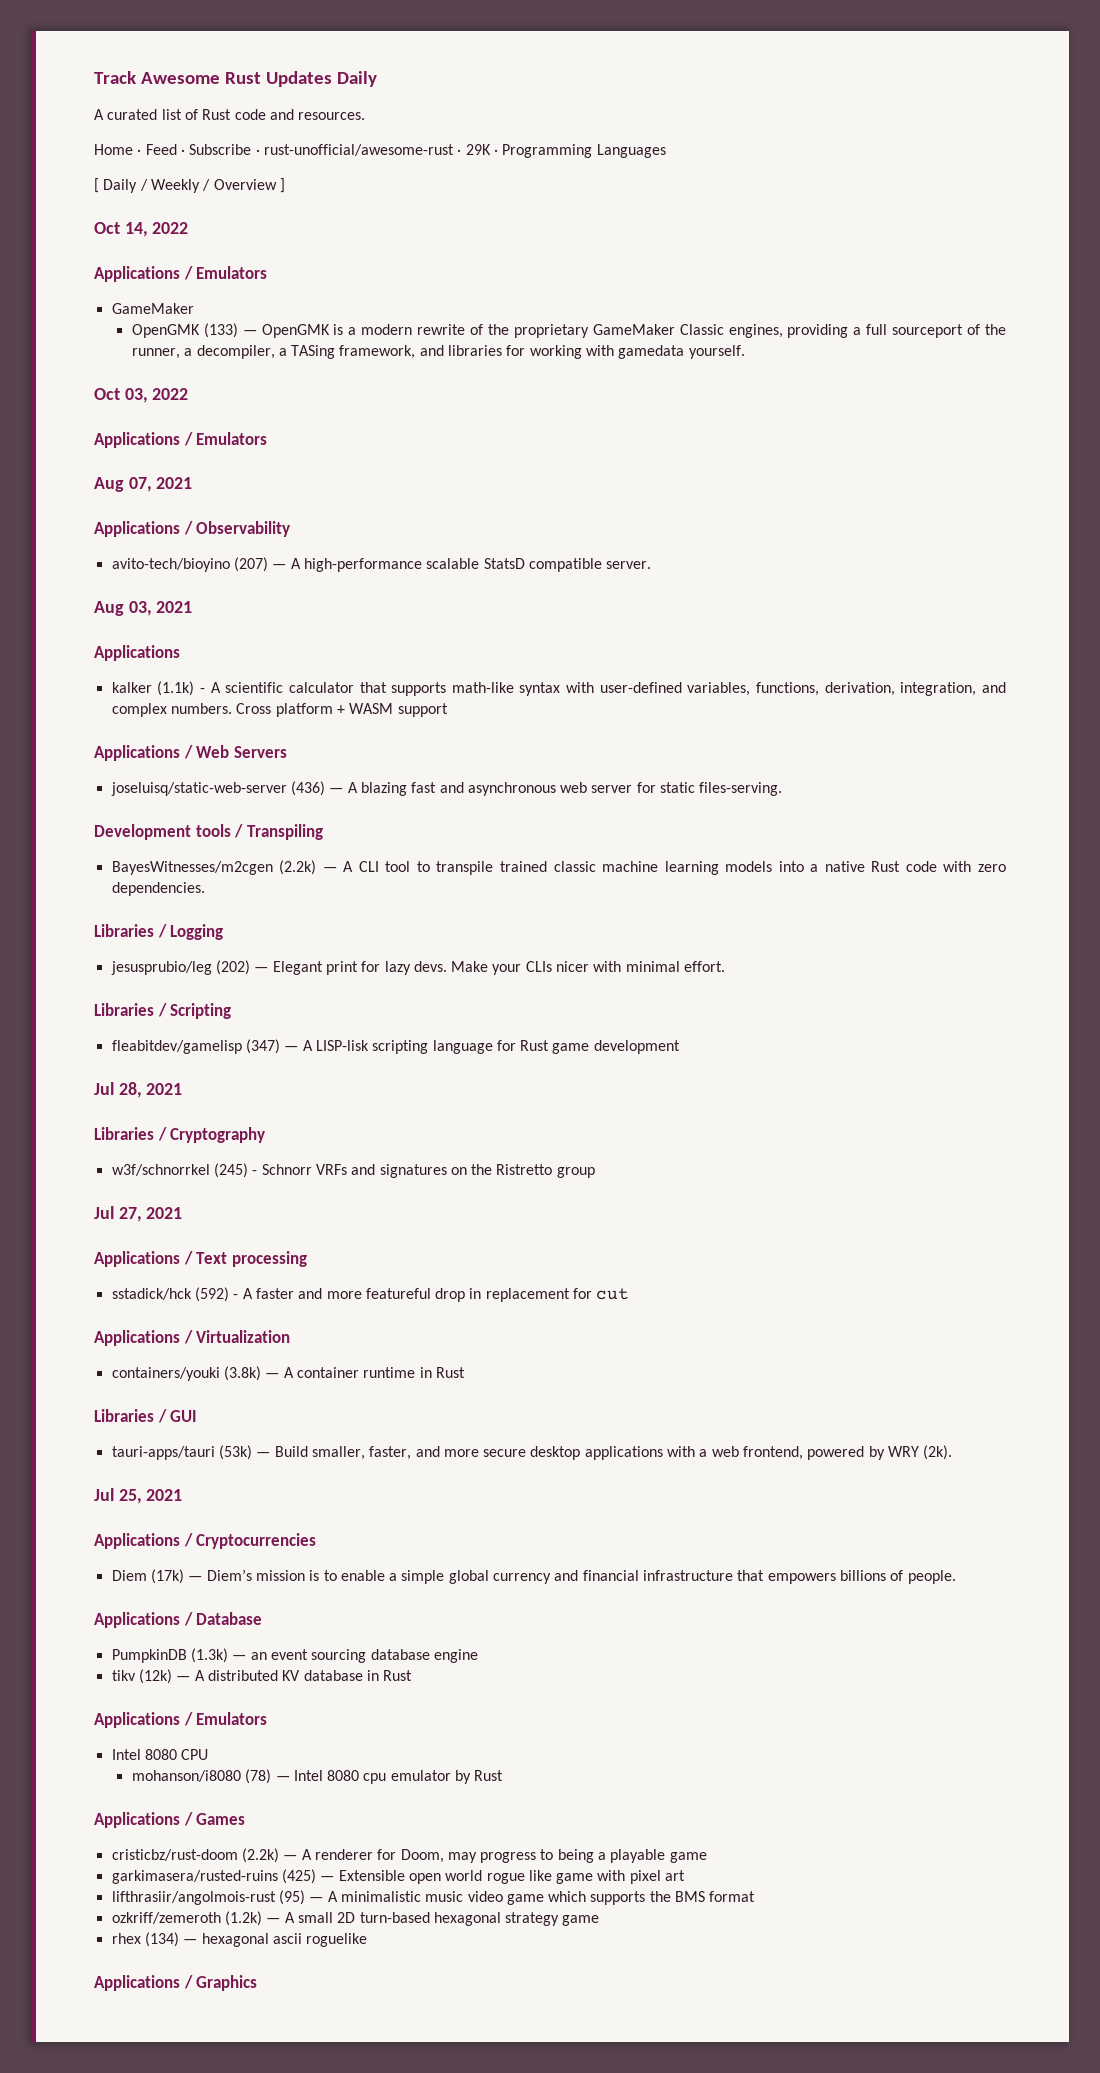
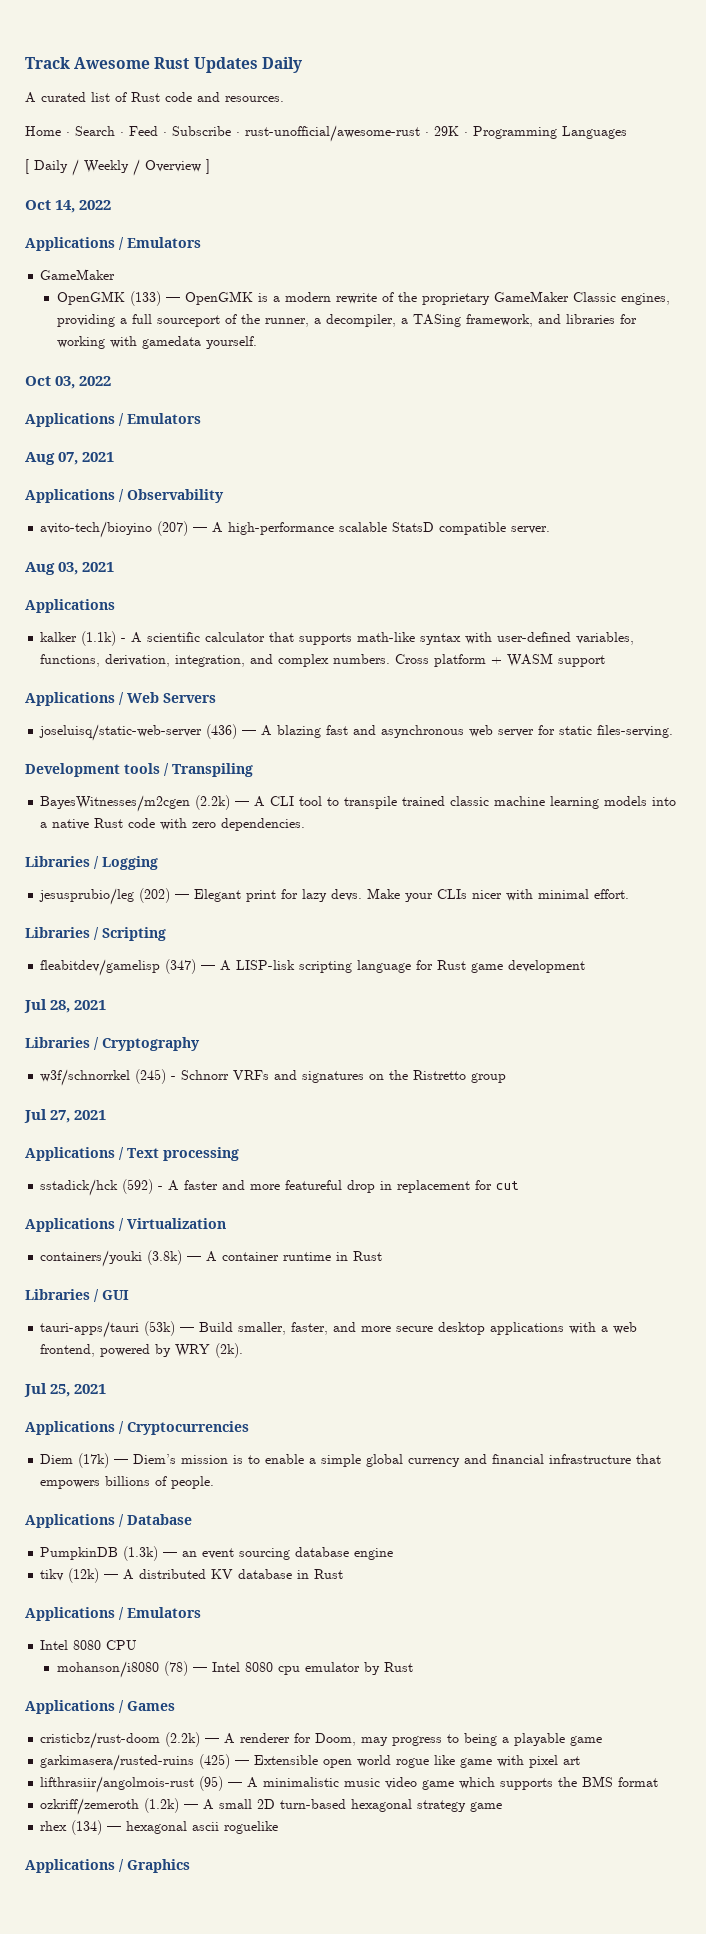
- Home · Feed · Subscribe · rust-unofficial/awesome-rust · 29K · Programming Languages
+ Home · Search · Feed · Subscribe · rust-unofficial/awesome-rust · 29K · Programming Languages

